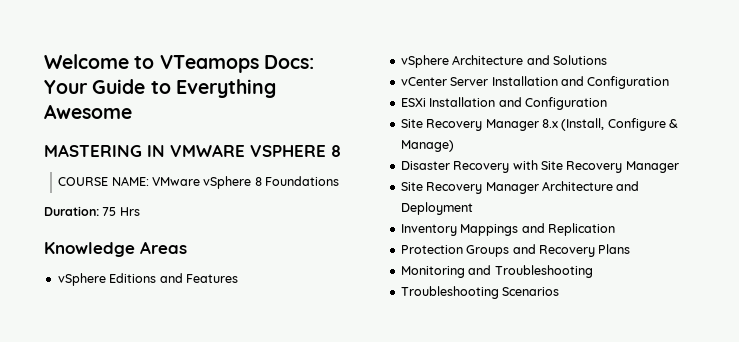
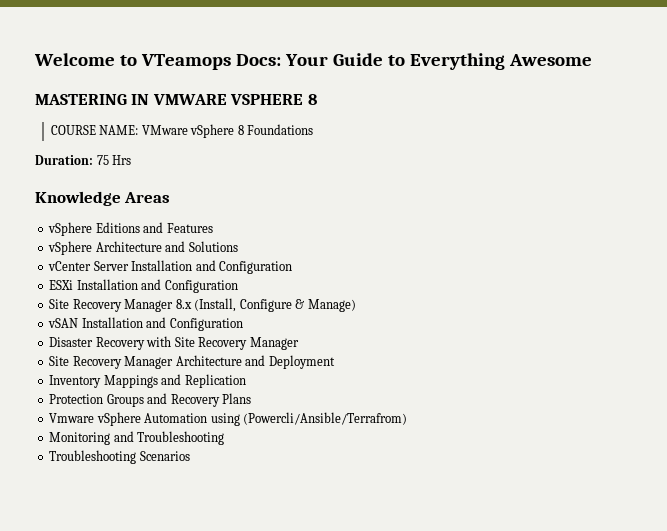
+ vSAN Installation and Configuration
+ Vmware vSphere Automation using (Powercli/Ansible/Terrafrom)

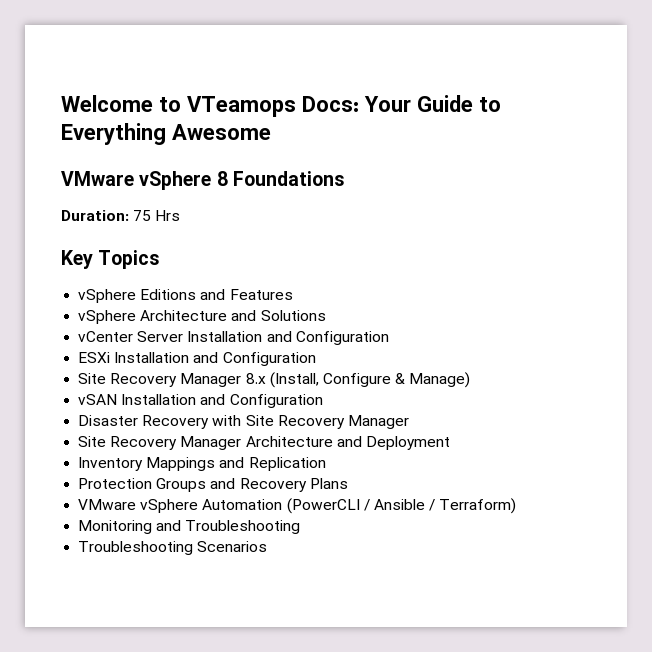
- MASTERING IN VMWARE VSPHERE 8
- COURSE NAME: VMware vSphere 8 Foundations
+ VMware vSphere 8 Foundations
- Knowledge Areas
+ Key Topics
- Vmware vSphere Automation using (Powercli/Ansible/Terrafrom)
+ VMware vSphere Automation (PowerCLI / Ansible / Terraform)

